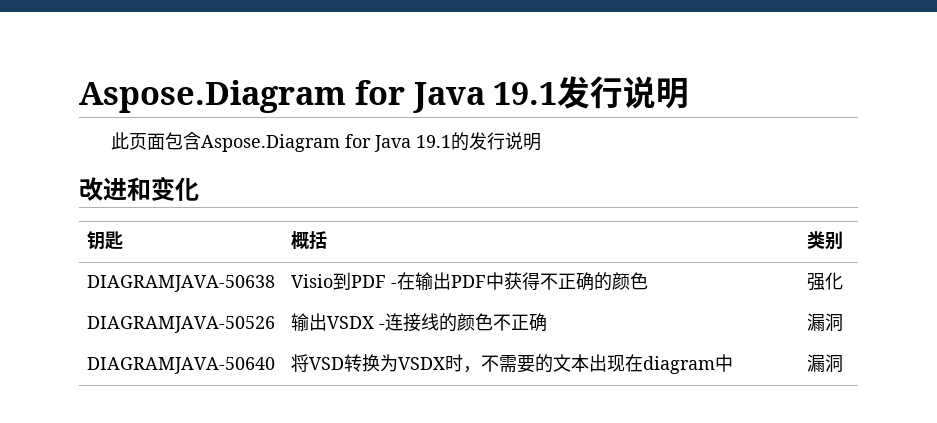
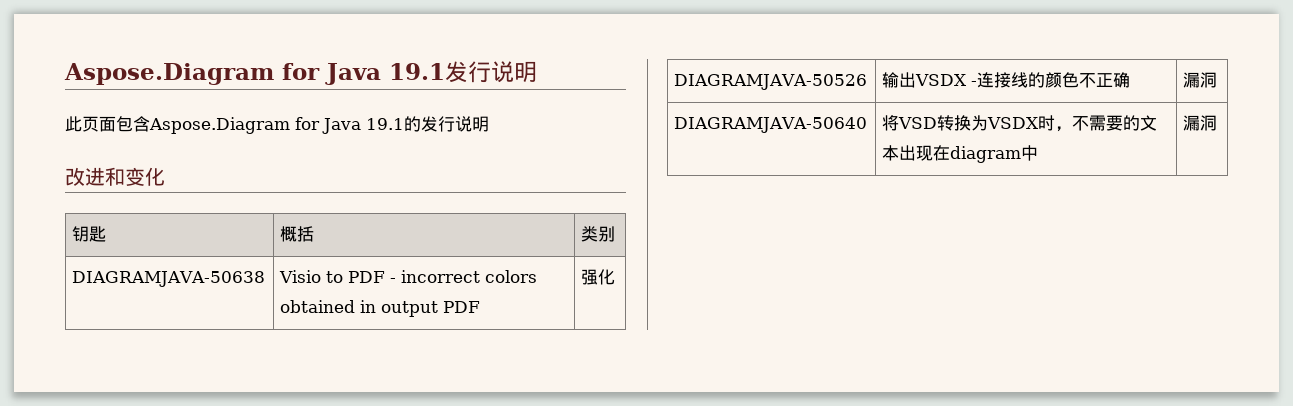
- DIAGRAMJAVA-50638 | Visio到PDF -在输出PDF中获得不正确的颜色 | 强化
+ DIAGRAMJAVA-50638 | Visio to PDF - incorrect colors obtained in output PDF | 强化

